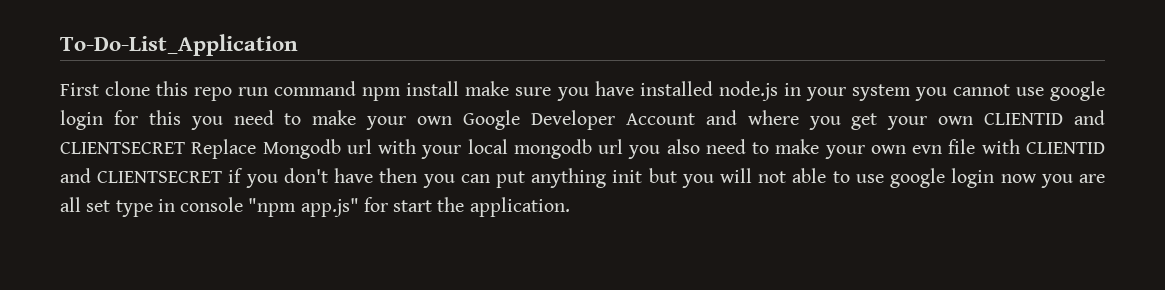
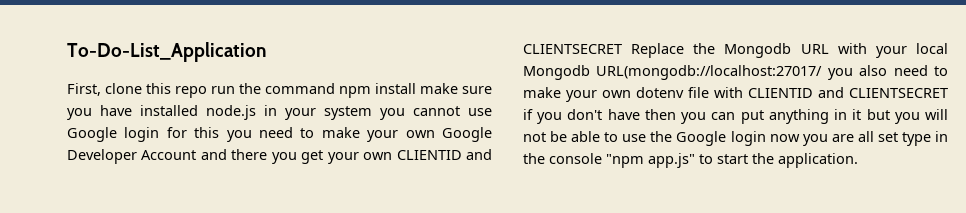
- First clone this repo run command npm install make sure you have installed node.js in your system you cannot use google login for this you need to make your own Google Developer Account and where you get your own CLIENTID and CLIENTSECRET Replace Mongodb url with your local mongodb url you also need to make your own evn file with CLIENTID and CLIENTSECRET if you don't have then you can put anything init but you will not able to use google login now you are all set type in console "npm app.js" for start the application.
+ First, clone this repo run the command npm install make sure you have installed node.js in your system you cannot use Google login for this you need to make your own Google Developer Account and there you get your own CLIENTID and CLIENTSECRET Replace the Mongodb URL with your local Mongodb URL(mongodb://localhost:27017/ you also need to make your own dotenv file with CLIENTID and CLIENTSECRET if you don't have then you can put anything in it but you will not be able to use the Google login now you are all set type in the console "npm app.js" to start the application.

